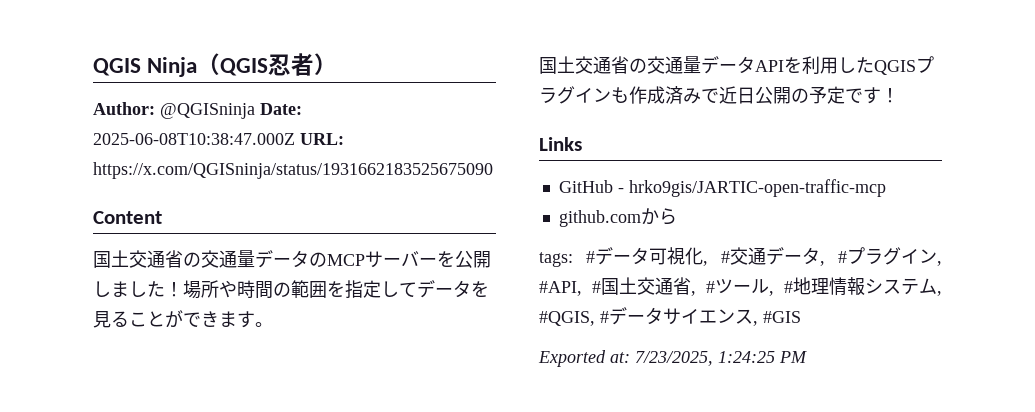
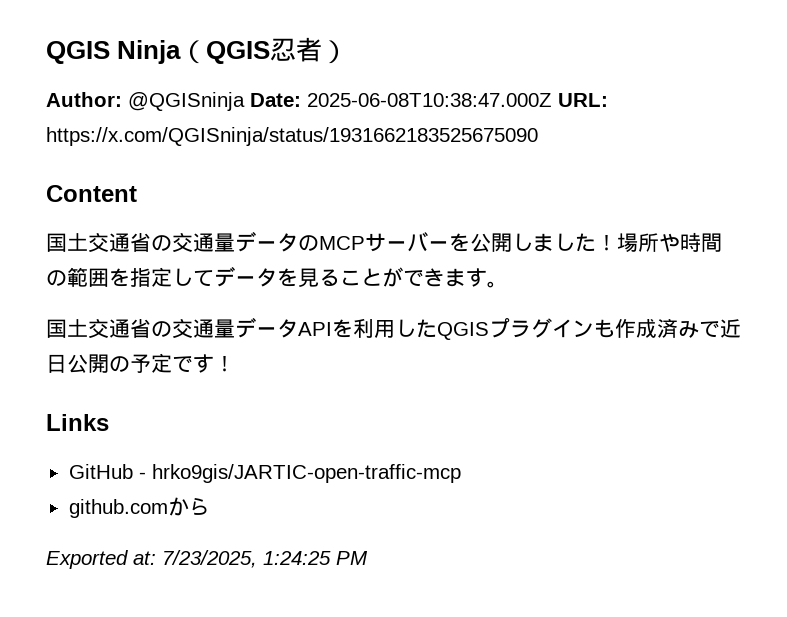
- tags: #データ可視化, #交通データ, #プラグイン, #API, #国土交通省, #ツール, #地理情報システム, #QGIS, #データサイエンス, #GIS

